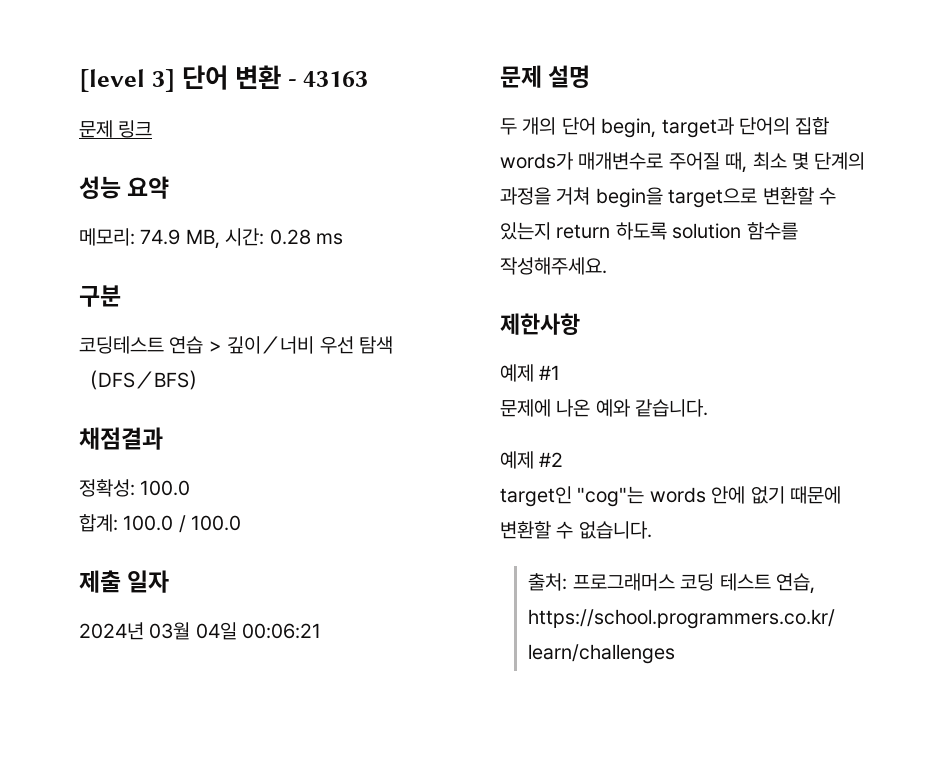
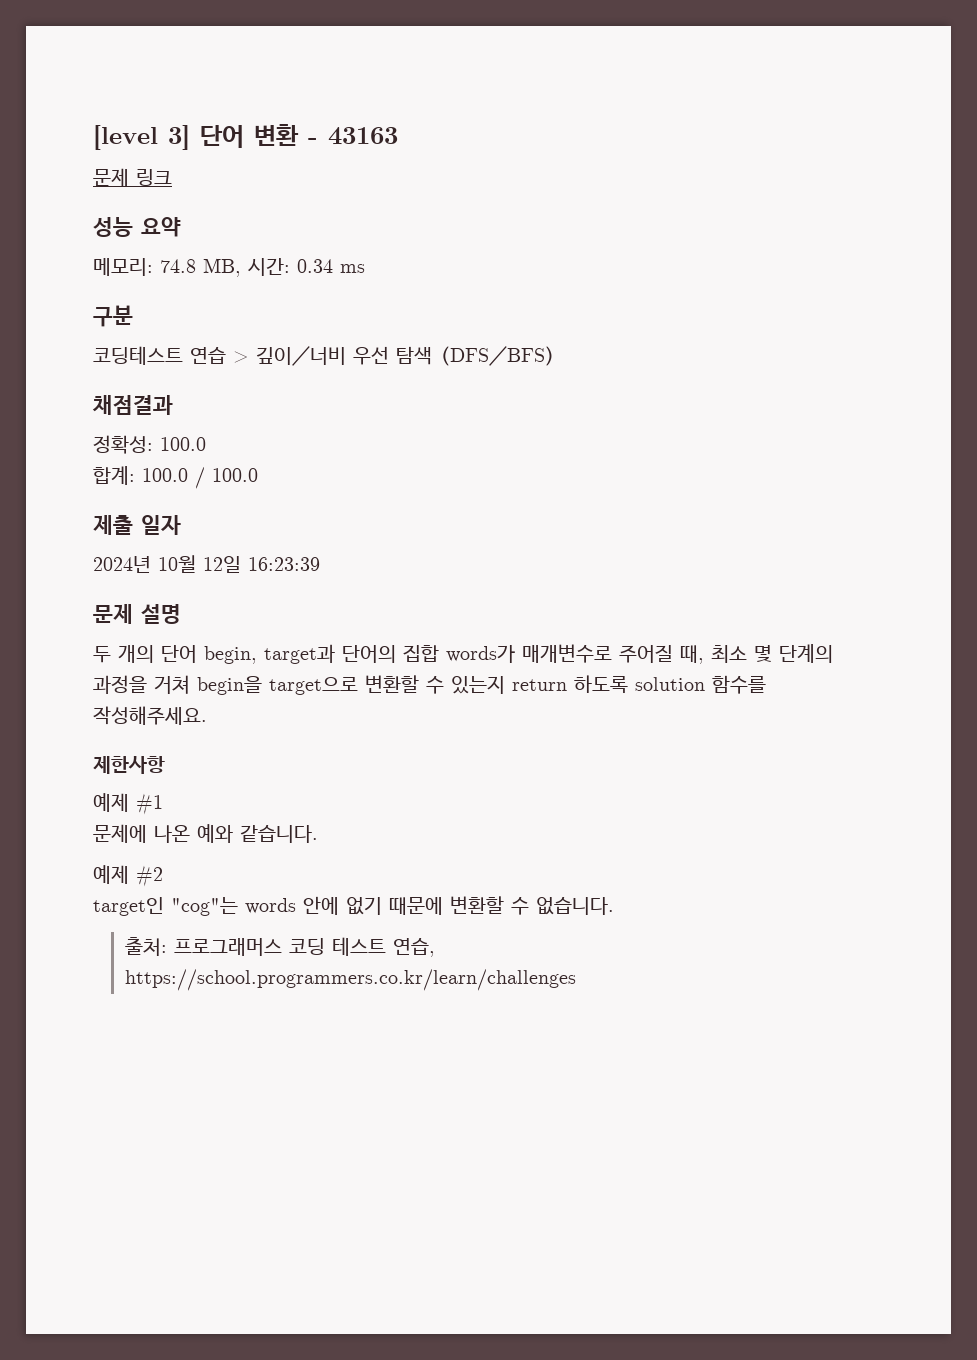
- 메모리: 74.9 MB, 시간: 0.28 ms
+ 메모리: 74.8 MB, 시간: 0.34 ms
- 2024년 03월 04일 00:06:21
+ 2024년 10월 12일 16:23:39

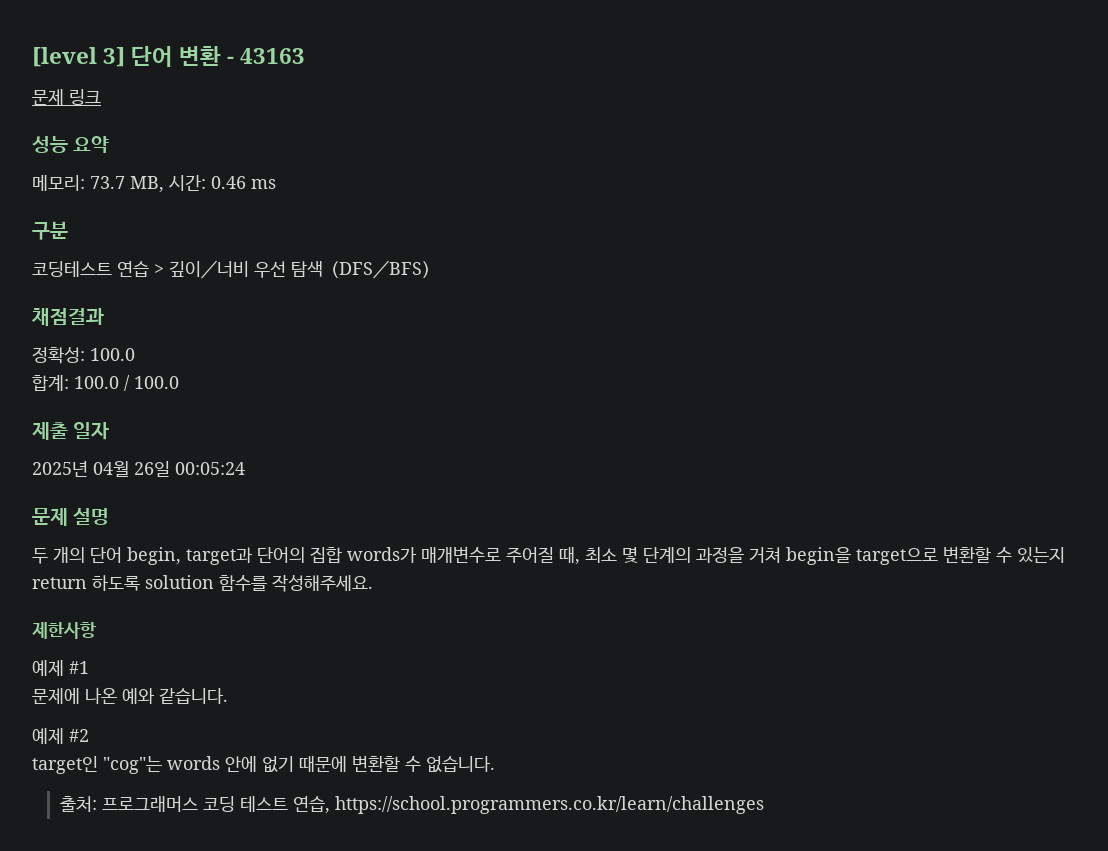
- 메모리: 74.8 MB, 시간: 0.34 ms
+ 메모리: 73.7 MB, 시간: 0.46 ms
- 2024년 10월 12일 16:23:39
+ 2025년 04월 26일 00:05:24

